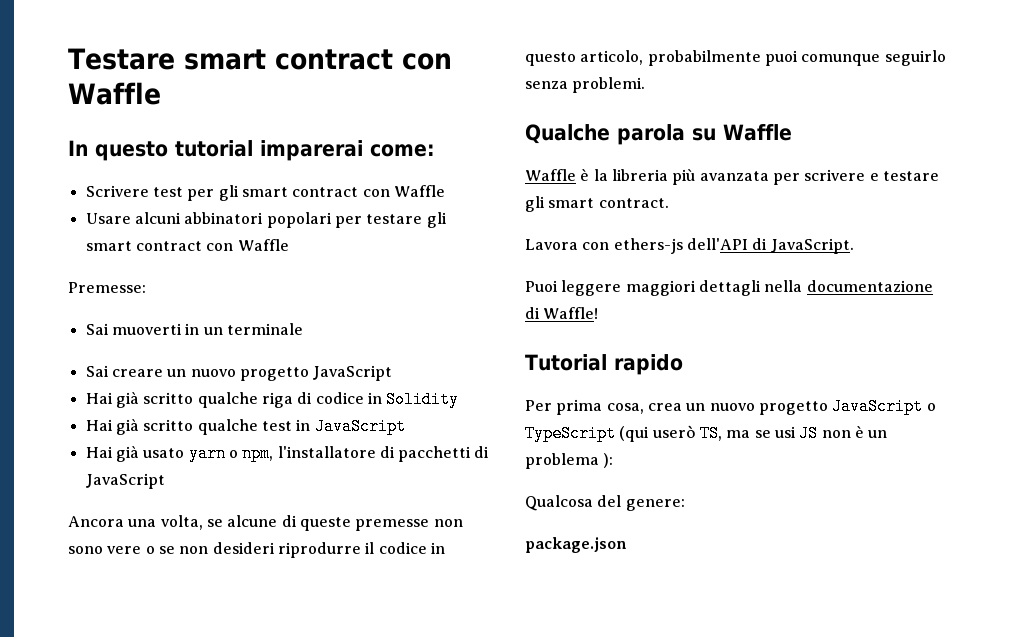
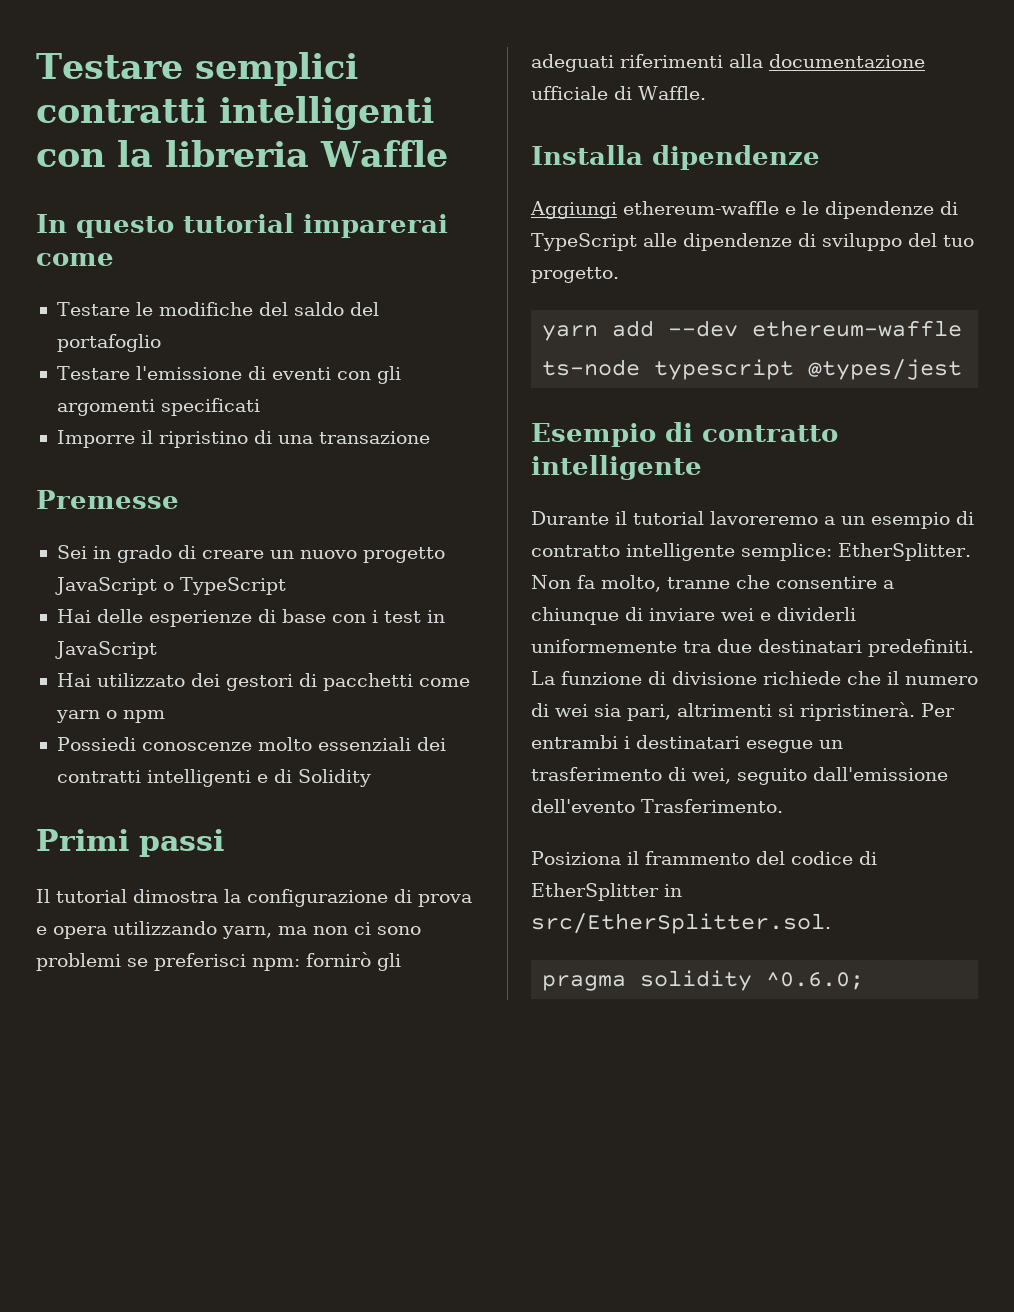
- Testare smart contract con Waffle
+ Testare semplici contratti intelligenti con la libreria Waffle
- In questo tutorial imparerai come:
- Scrivere test per gli smart contract con Waffle
- Usare alcuni abbinatori popolari per testare gli smart contract con Waffle
- Premesse:
- Sai muoverti in un terminale
- Sai creare un nuovo progetto JavaScript
- Hai già scritto qualche riga di codice in Solidity
- Hai già scritto qualche test in JavaScript
- Hai già usato yarn o npm, l'installatore di pacchetti di JavaScript
- Ancora una volta, se alcune di queste premesse non sono vere o se non desideri riprodurre il codice in questo articolo, probabilmente puoi comunque seguirlo senza problemi.
- Qualche parola su Waffle
- Waffle è la libreria più avanzata per scrivere e testare gli smart contract.
- Lavora con ethers-js dell'API di JavaScript.
- Puoi leggere maggiori dettagli nella documentazione di Waffle!
- Tutorial rapido
- Per prima cosa, crea un nuovo progetto JavaScript o TypeScript (qui userò TS, ma se usi JS non è un problema ):
- Qualcosa del genere:
- package.json
+ In questo tutorial imparerai come
+ Testare le modifiche del saldo del portafoglio
+ Testare l'emissione di eventi con gli argomenti specificati
+ Imporre il ripristino di una transazione
+ Premesse
+ Sei in grado di creare un nuovo progetto JavaScript o TypeScript
+ Hai delle esperienze di base con i test in JavaScript
+ Hai utilizzato dei gestori di pacchetti come yarn o npm
+ Possiedi conoscenze molto essenziali dei contratti intelligenti e di Solidity
+ Primi passi
+ Il tutorial dimostra la configurazione di prova e opera utilizzando yarn, ma non ci sono problemi se preferisci npm: fornirò gli adeguati riferimenti alla documentazione ufficiale di Waffle.
+ Installa dipendenze
+ Aggiungi ethereum-waffle e le dipendenze di TypeScript alle dipendenze di sviluppo del tuo progetto.
+ yarn add --dev ethereum-waffle ts-node typescript @types/jest
+ Esempio di contratto intelligente
+ Durante il tutorial lavoreremo a un esempio di contratto intelligente semplice: EtherSplitter. Non fa molto, tranne che consentire a chiunque di inviare wei e dividerli uniformemente tra due destinatari predefiniti. La funzione di divisione richiede che il numero di wei sia pari, altrimenti si ripristinerà. Per entrambi i destinatari esegue un trasferimento di wei, seguito dall'emissione dell'evento Trasferimento.
+ Posiziona il frammento del codice di EtherSplitter in src/EtherSplitter.sol.
+ pragma solidity ^0.6.0;

